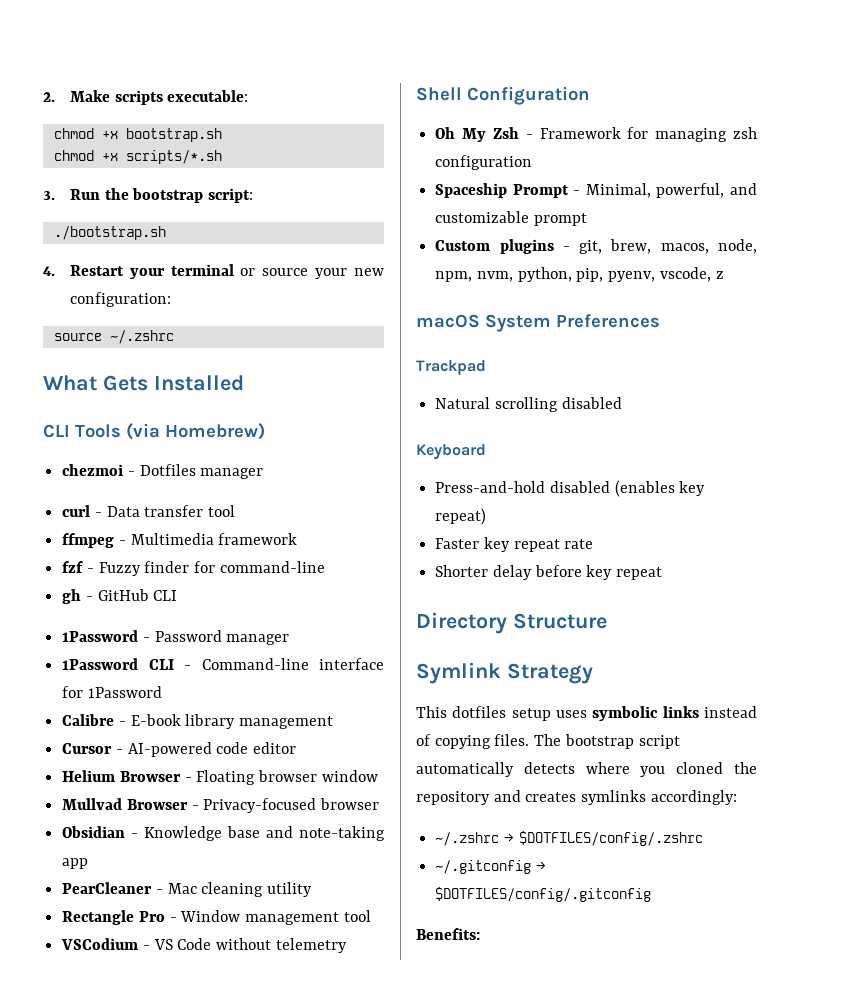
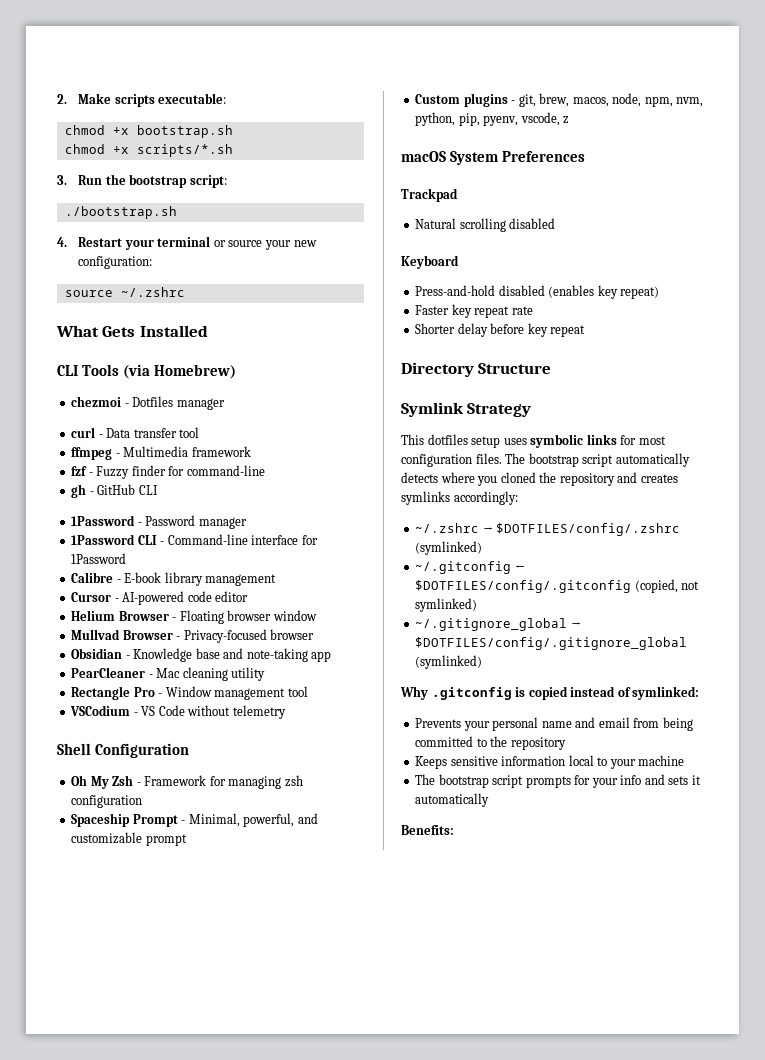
- This dotfiles setup uses symbolic links instead of copying files.
+ This dotfiles setup uses symbolic links for most configuration files.
- ~/.zshrc → $DOTFILES/config/.zshrc
+ ~/.zshrc → $DOTFILES/config/.zshrc (symlinked)
- ~/.gitconfig → $DOTFILES/config/.gitconfig
+ ~/.gitconfig ← $DOTFILES/config/.gitconfig (copied, not symlinked)
+ ~/.gitignore_global → $DOTFILES/config/.gitignore_global (symlinked)
+ Why .gitconfig is copied instead of symlinked:
+ Prevents your personal name and email from being committed to the repository
+ Keeps sensitive information local to your machine
+ The bootstrap script prompts for your info and sets it automatically

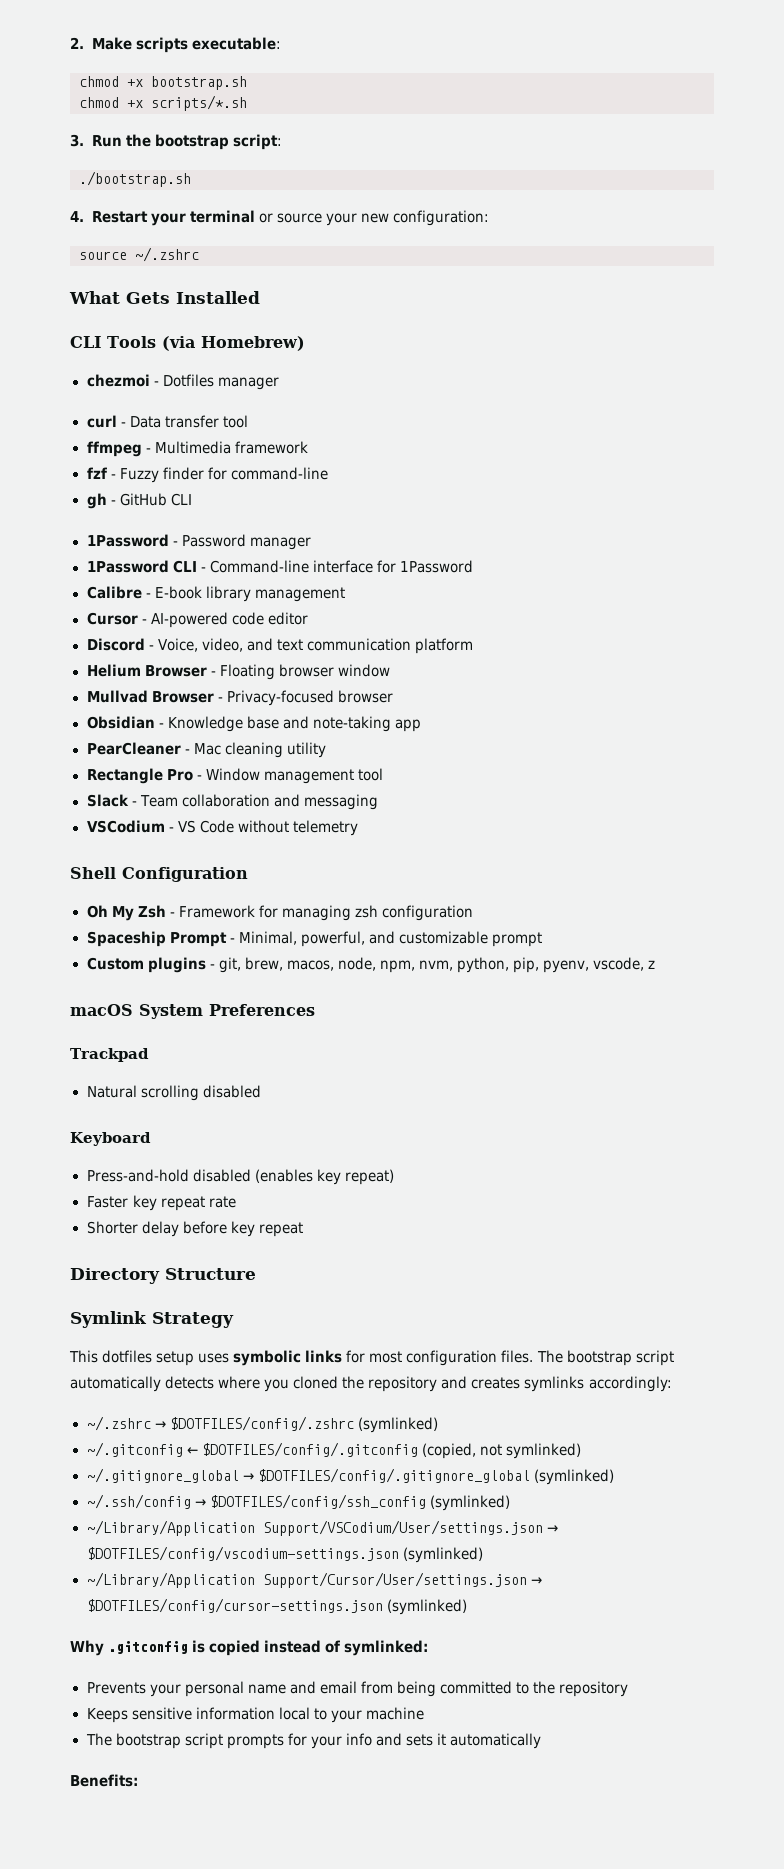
+ Discord - Voice, video, and text communication platform
+ Slack - Team collaboration and messaging
+ ~/.ssh/config → $DOTFILES/config/ssh_config (symlinked)
+ ~/Library/Application Support/VSCodium/User/settings.json → $DOTFILES/config/vscodium-settings.json (symlinked)
+ ~/Library/Application Support/Cursor/User/settings.json → $DOTFILES/config/cursor-settings.json (symlinked)

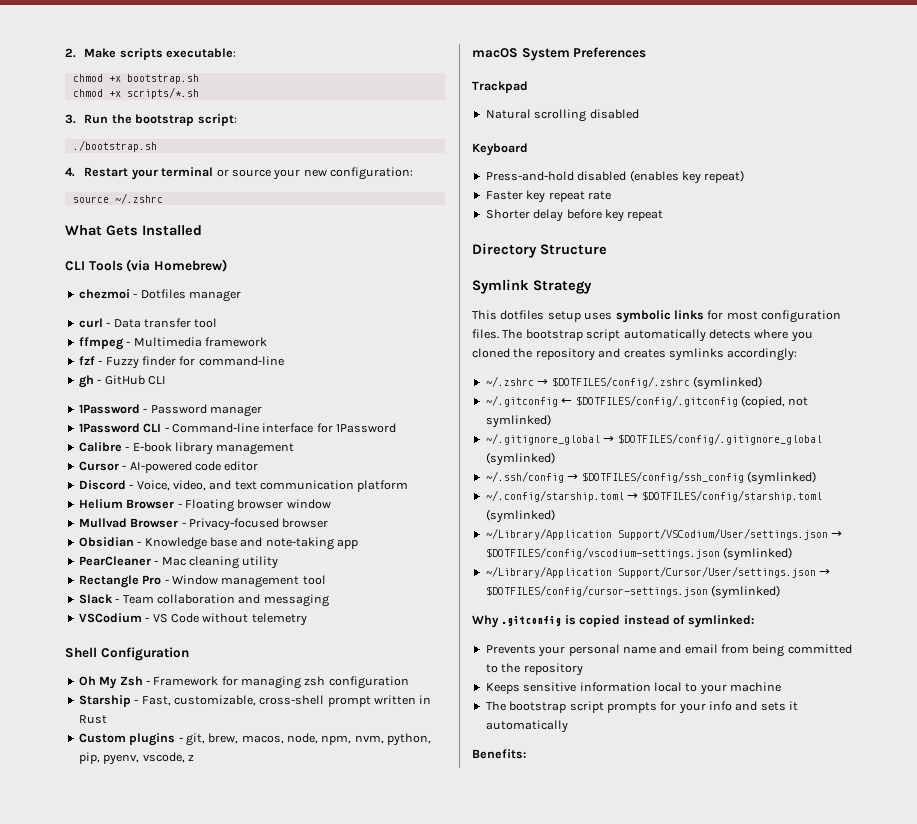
- Spaceship Prompt - Minimal, powerful, and customizable prompt
+ Starship - Fast, customizable, cross-shell prompt written in Rust
+ ~/.config/starship.toml → $DOTFILES/config/starship.toml (symlinked)

